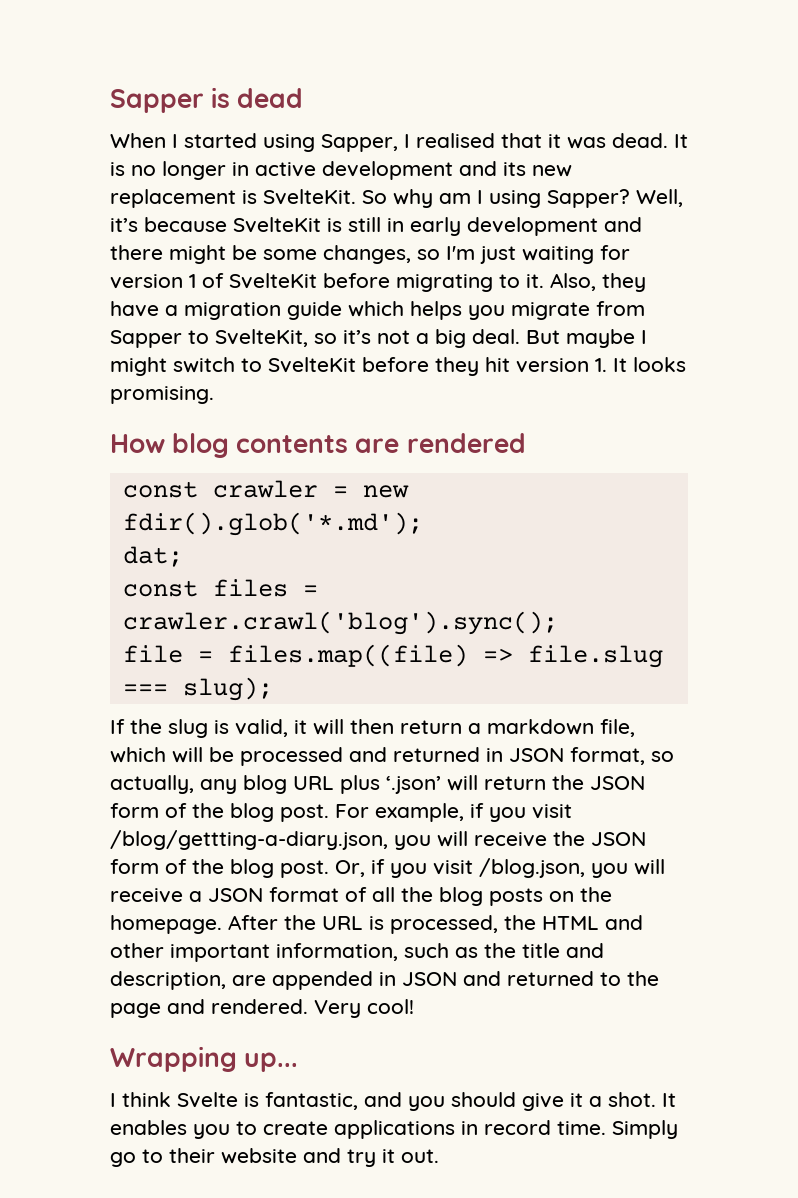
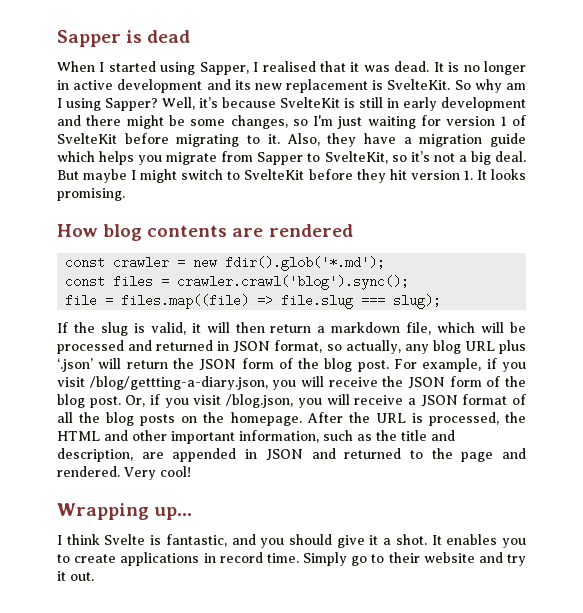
- dat;

